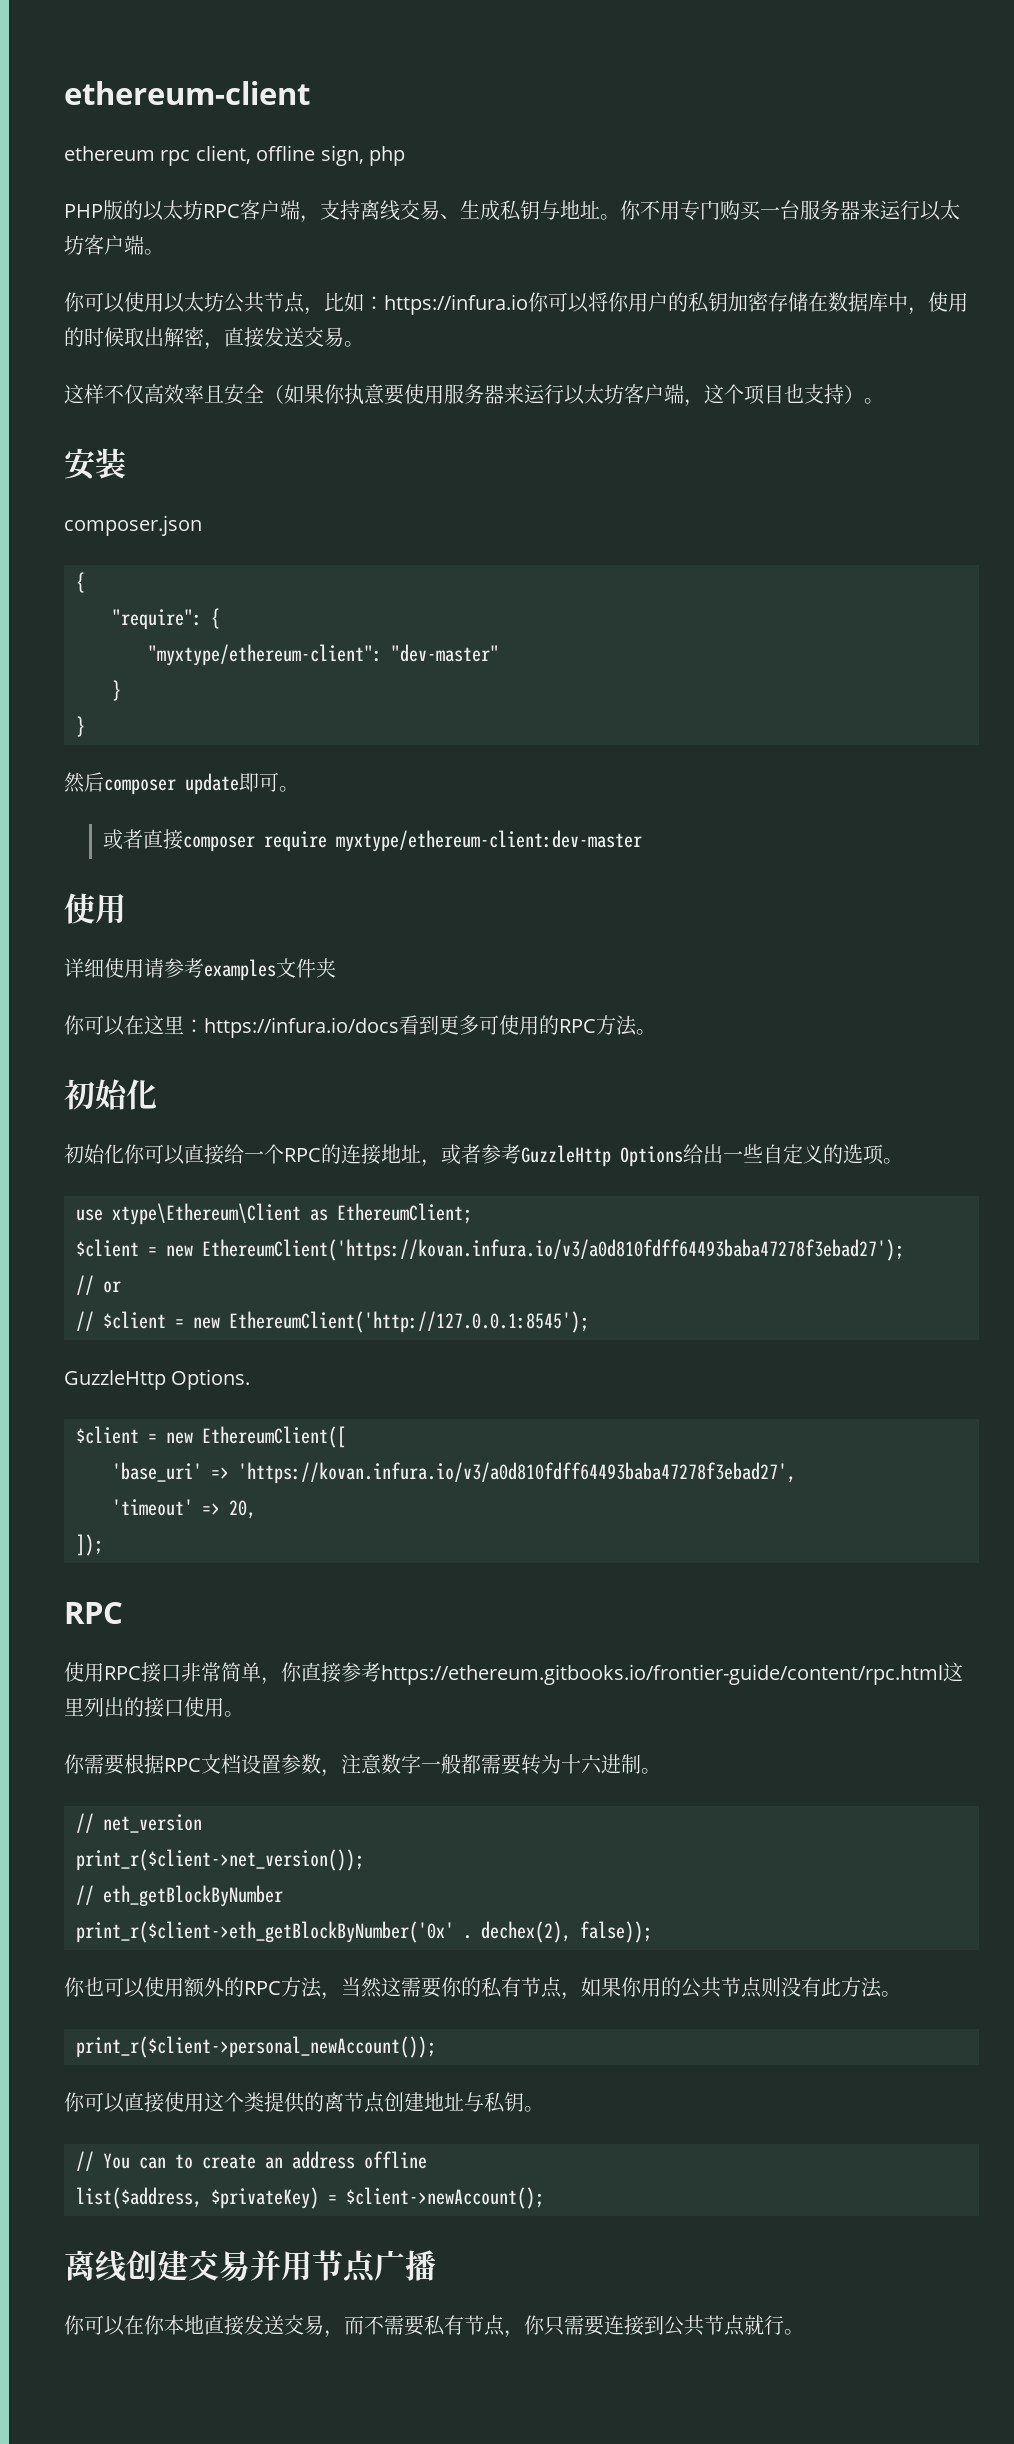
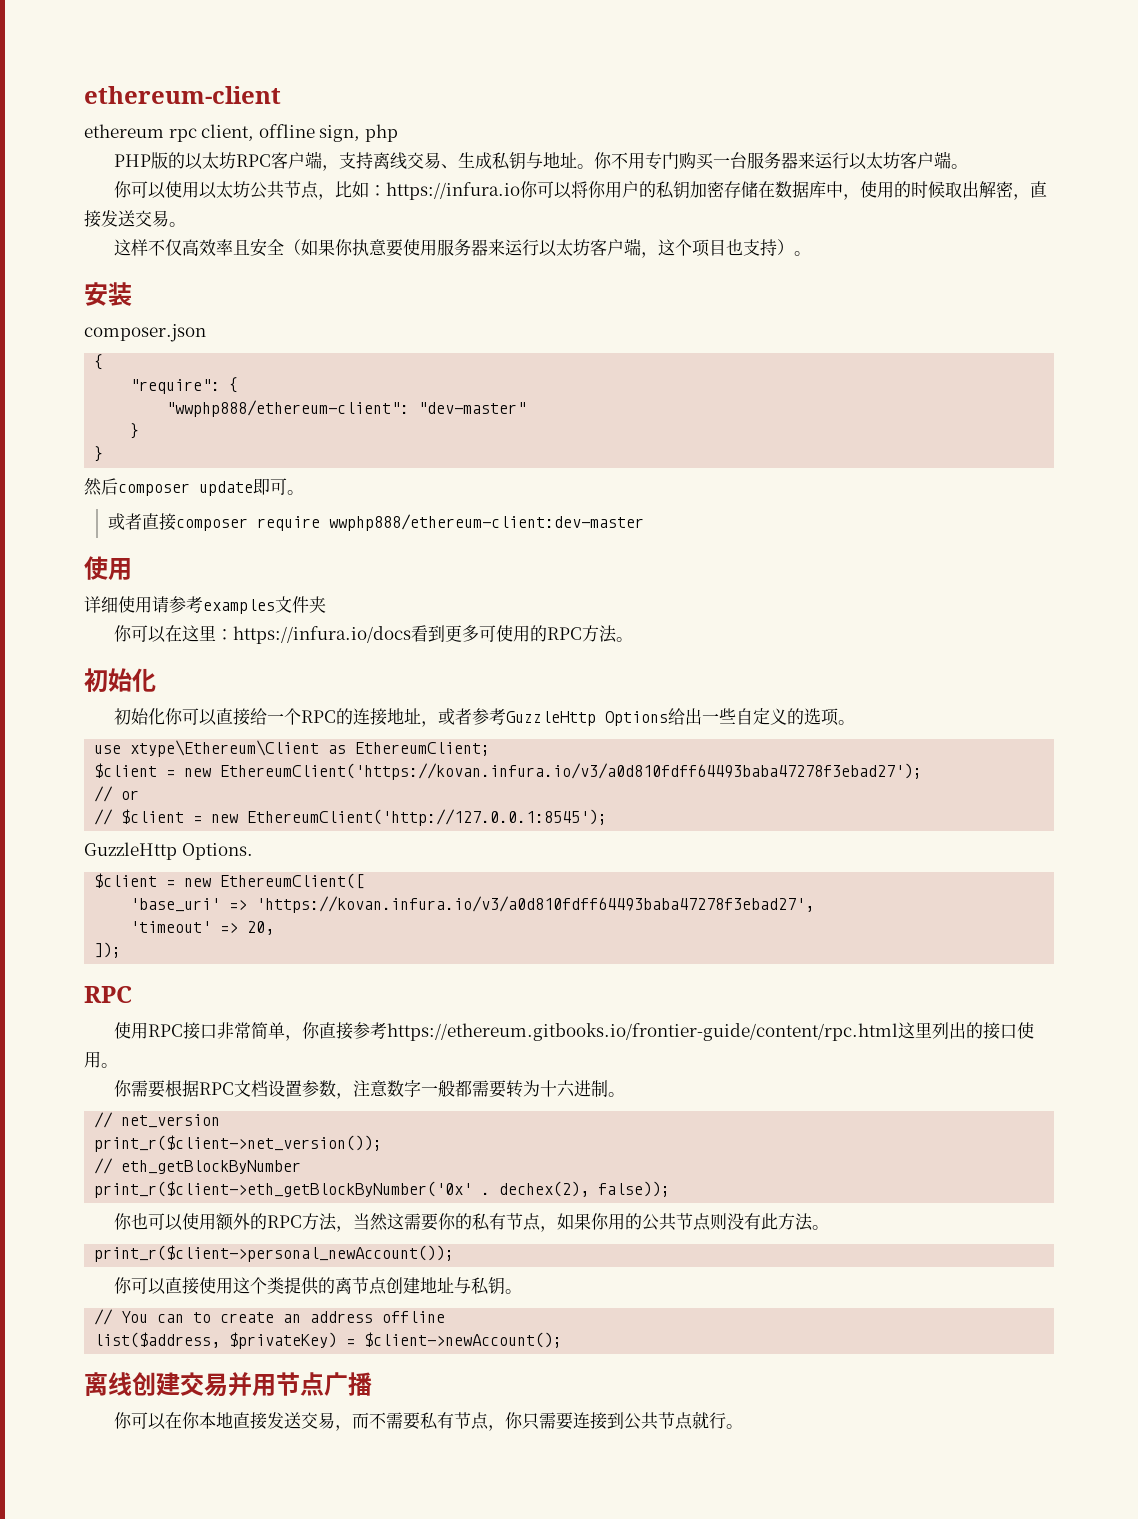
- "myxtype/ethereum-client": "dev-master"
+ "wwphp888/ethereum-client": "dev-master"
- 或者直接composer require myxtype/ethereum-client:dev-master
+ 或者直接composer require wwphp888/ethereum-client:dev-master

